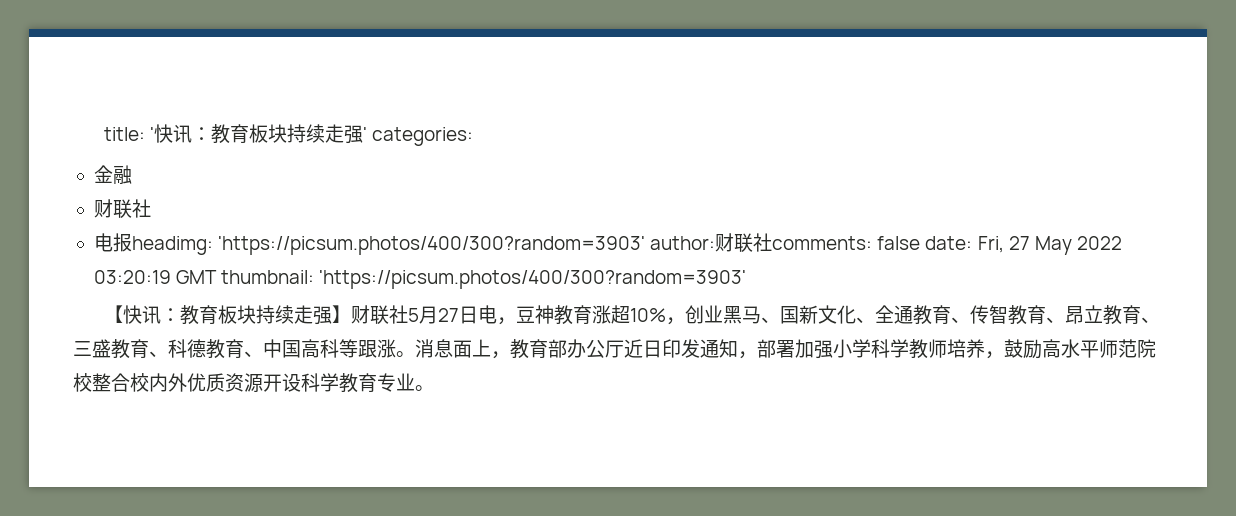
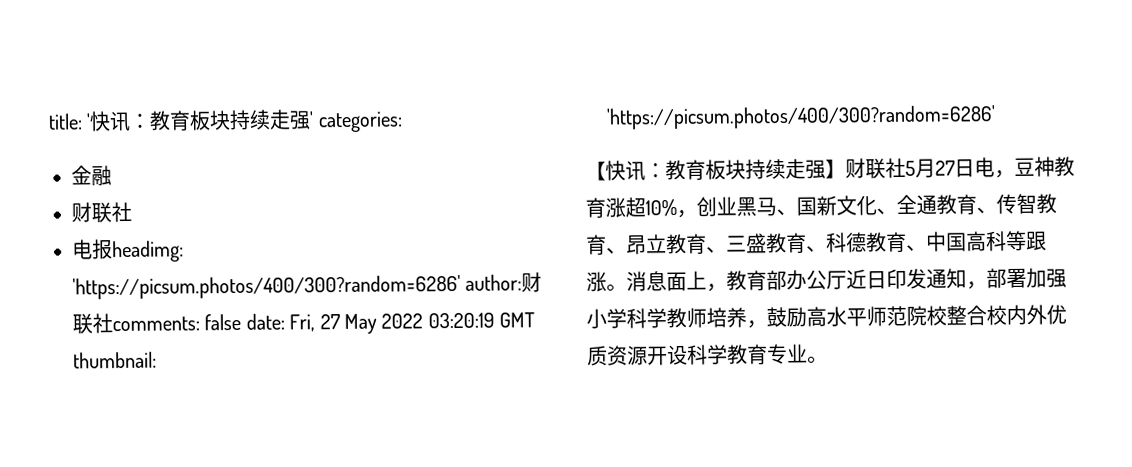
- 电报headimg: 'https://picsum.photos/400/300?random=3903' author:财联社comments: false date: Fri, 27 May 2022 03:20:19 GMT thumbnail: 'https://picsum.photos/400/300?random=3903'
+ 电报headimg: 'https://picsum.photos/400/300?random=6286' author:财联社comments: false date: Fri, 27 May 2022 03:20:19 GMT thumbnail: 'https://picsum.photos/400/300?random=6286'

